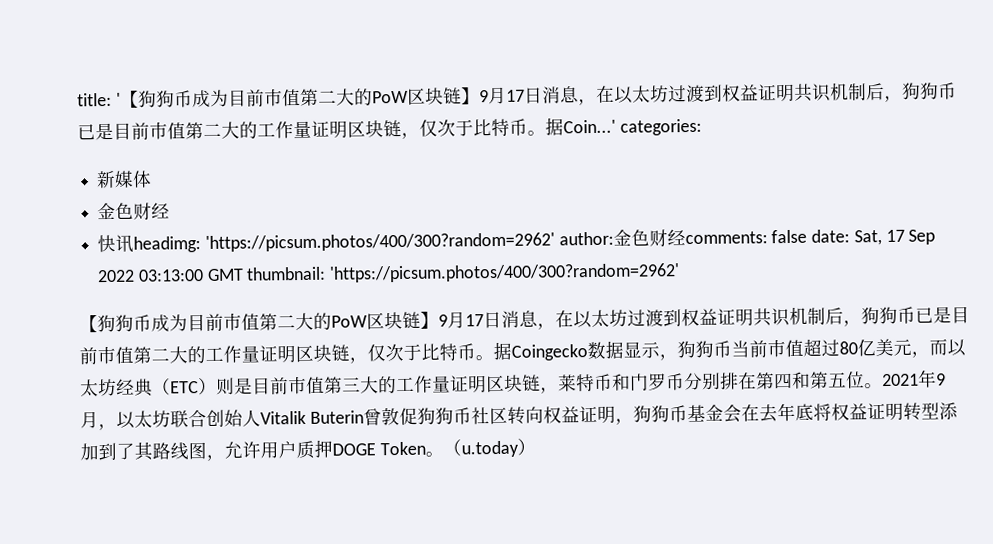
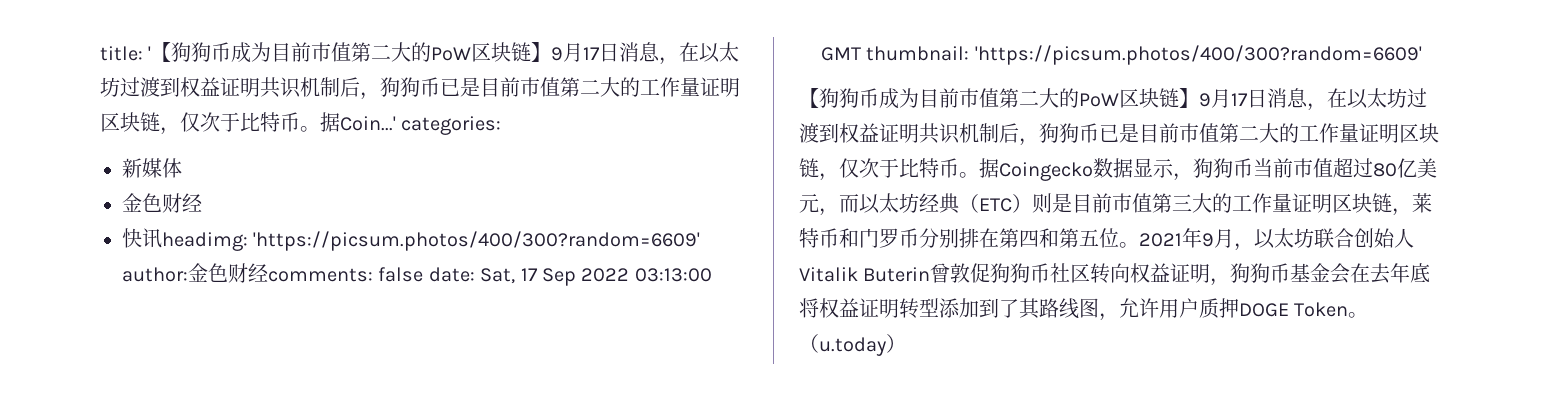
- 快讯headimg: 'https://picsum.photos/400/300?random=2962' author:金色财经comments: false date: Sat, 17 Sep 2022 03:13:00 GMT thumbnail: 'https://picsum.photos/400/300?random=2962'
+ 快讯headimg: 'https://picsum.photos/400/300?random=6609' author:金色财经comments: false date: Sat, 17 Sep 2022 03:13:00 GMT thumbnail: 'https://picsum.photos/400/300?random=6609'

